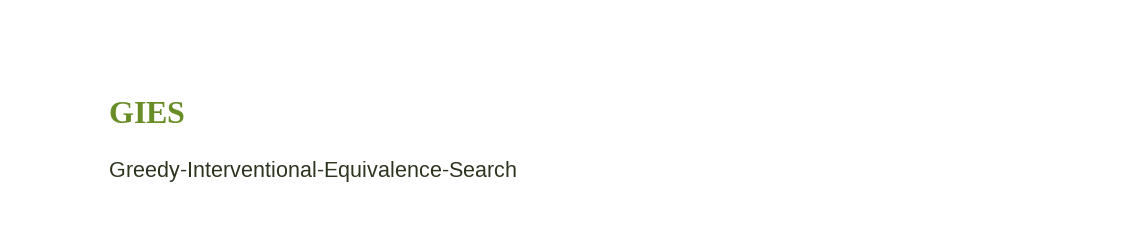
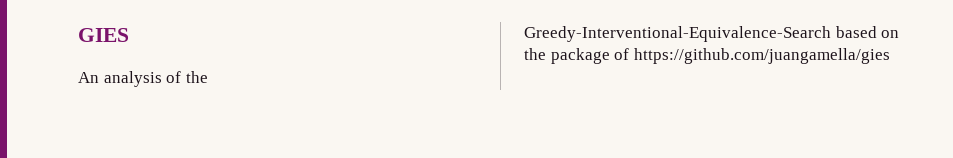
- Greedy-Interventional-Equivalence-Search
+ An analysis of the Greedy-Interventional-Equivalence-Search based on the package of https://github.com/juangamella/gies

